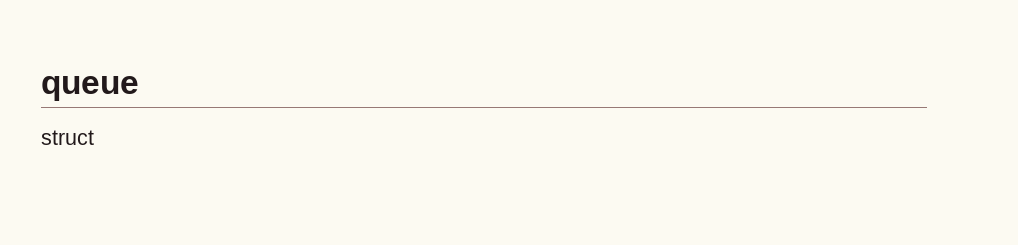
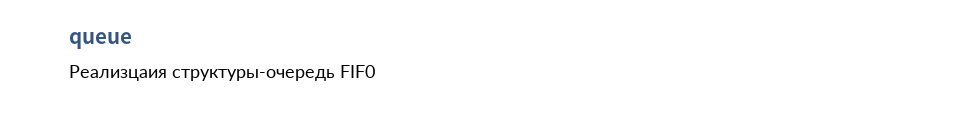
- struct
+ Реализцаия структуры-очередь FIF0

